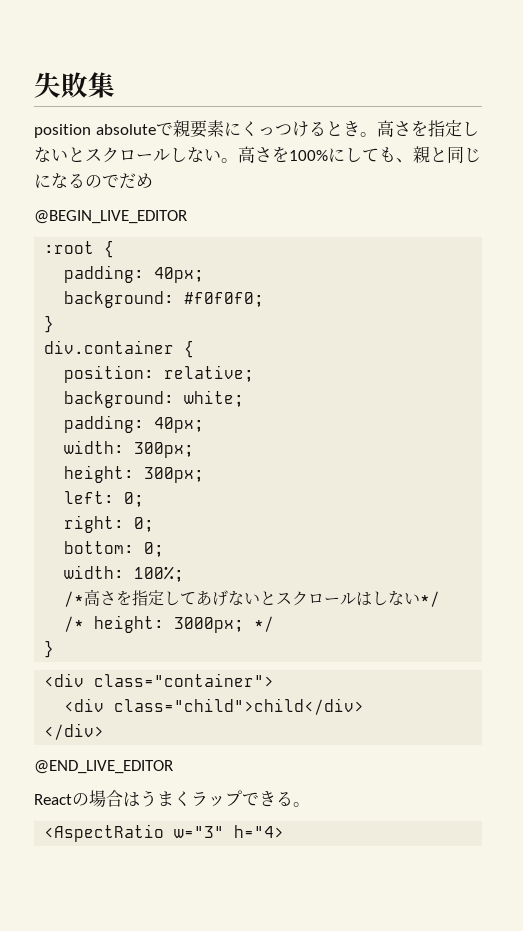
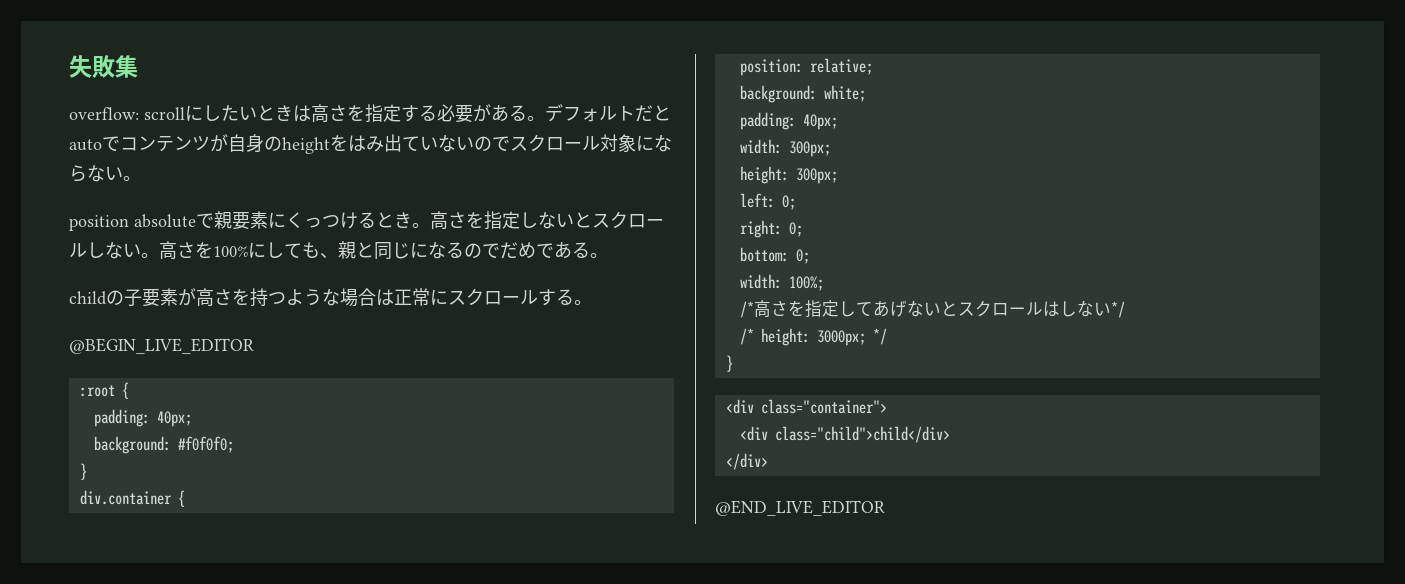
+ overflow: scrollにしたいときは高さを指定する必要がある。デフォルトだとautoでコンテンツが自身のheightをはみ出ていないのでスクロール対象にならない。
- 高さを100%にしても、親と同じになるのでだめ
+ 高さを100%にしても、親と同じになるのでだめである。
+ childの子要素が高さを持つような場合は正常にスクロールする。
- Reactの場合はうまくラップできる。
- <AspectRatio w="3" h="4>

